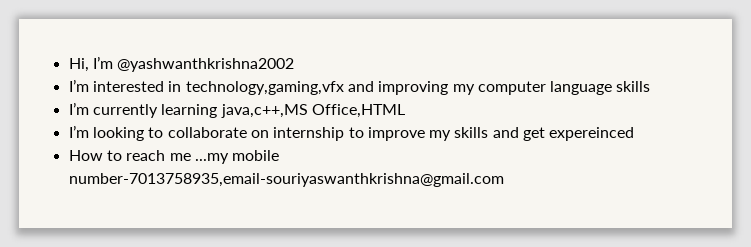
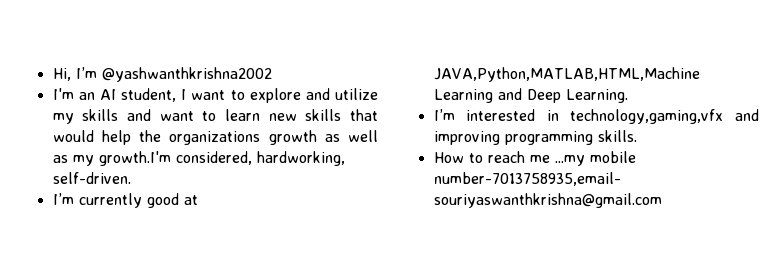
+ I'm an AI student, I want to explore and utilize my skills and want to learn new skills that would help the organizations growth as well as my growth.I'm considered, hardworking, self-driven.
+ I’m currently good at JAVA,Python,MATLAB,HTML,Machine Learning and Deep Learning.
- I’m interested in technology,gaming,vfx and improving my computer language skills
- I’m currently learning java,c++,MS Office,HTML
- I’m looking to collaborate on internship to improve my skills and get expereinced
+ I’m interested in technology,gaming,vfx and improving programming skills.

